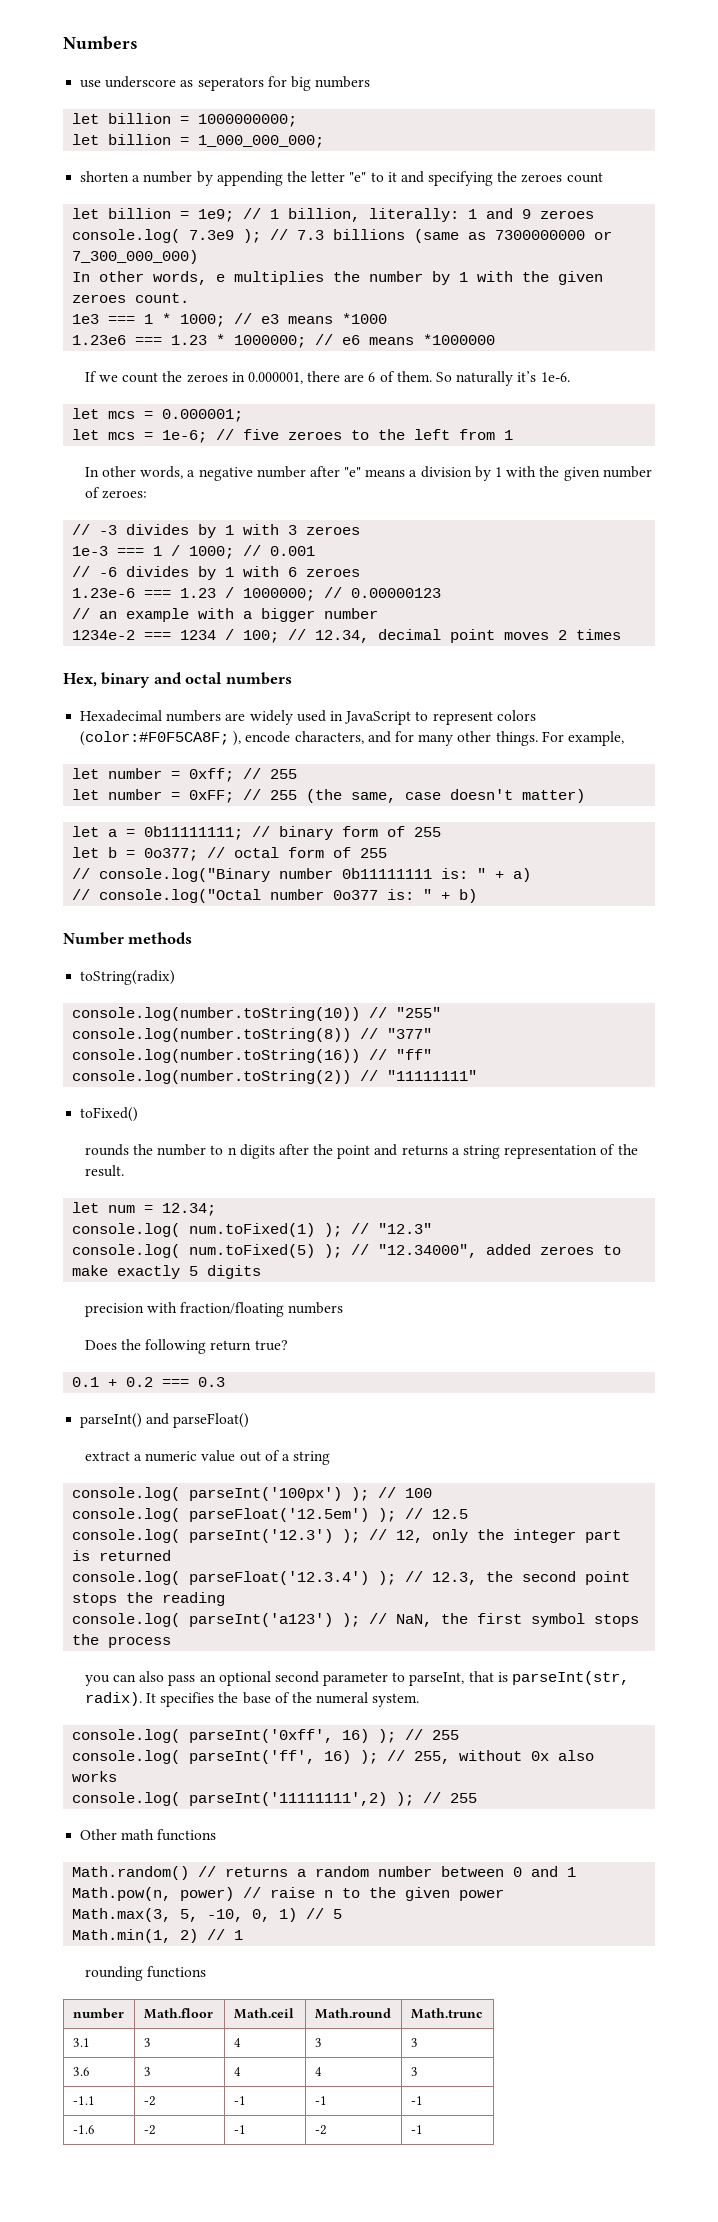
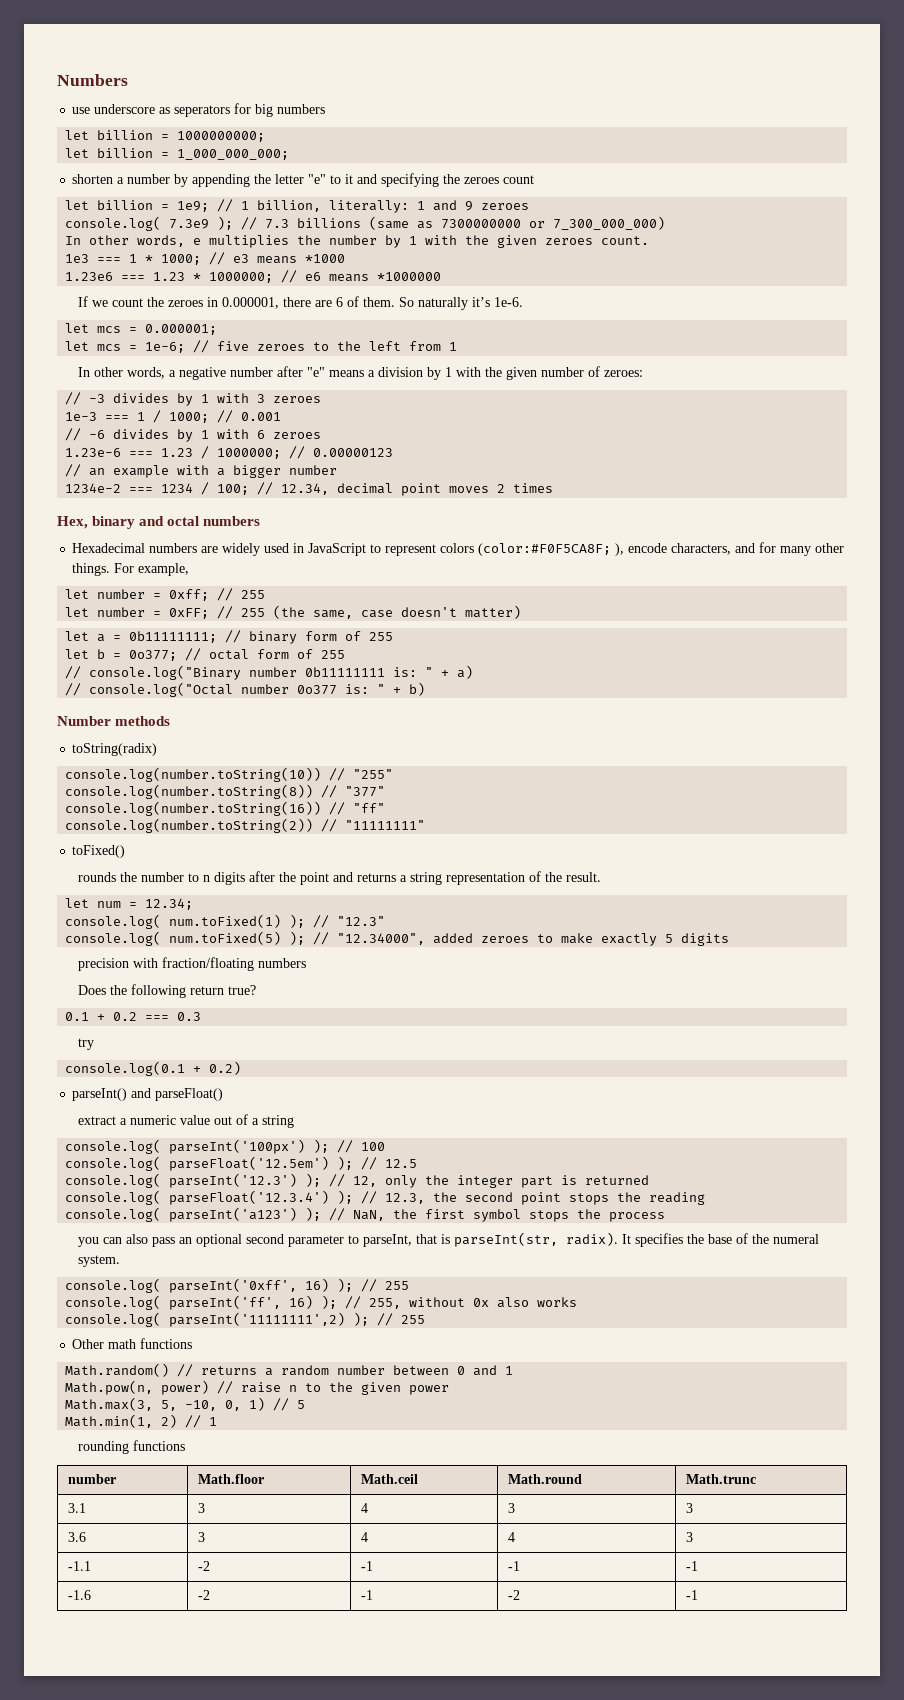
+ try
+ console.log(0.1 + 0.2)

